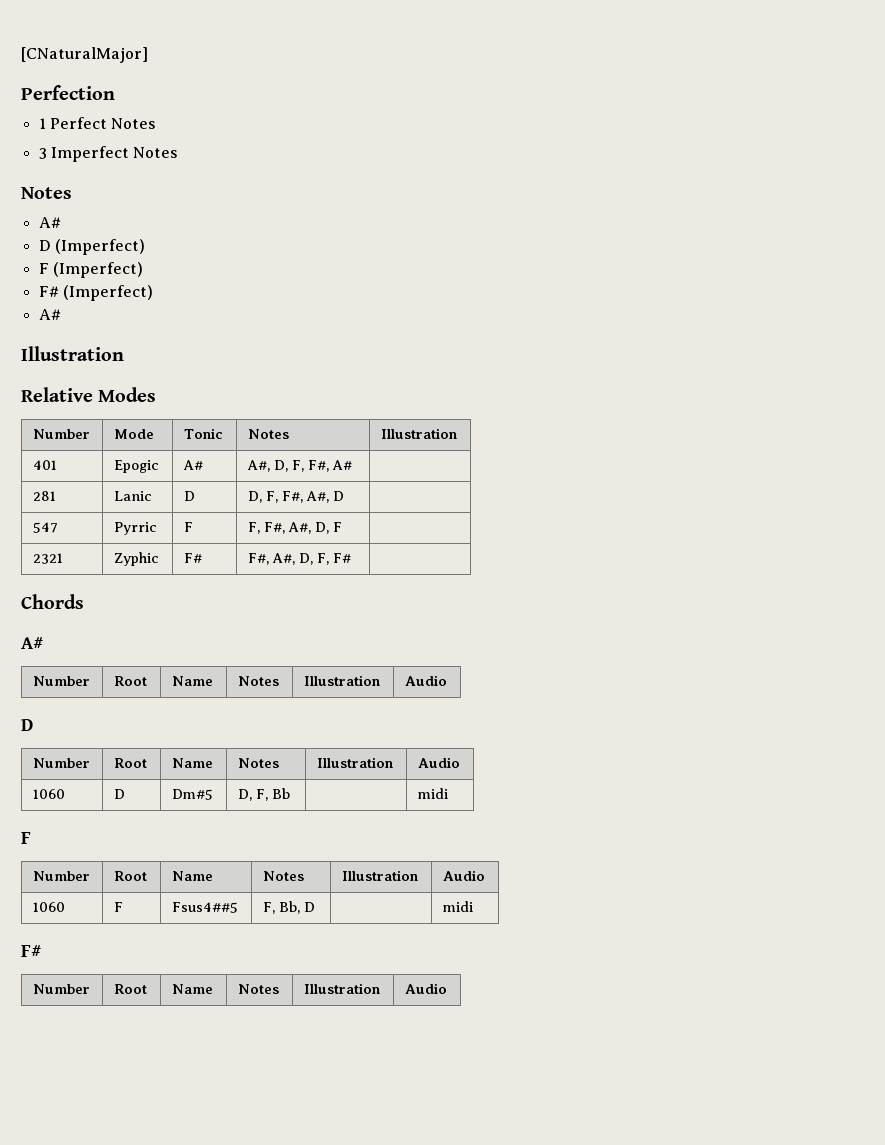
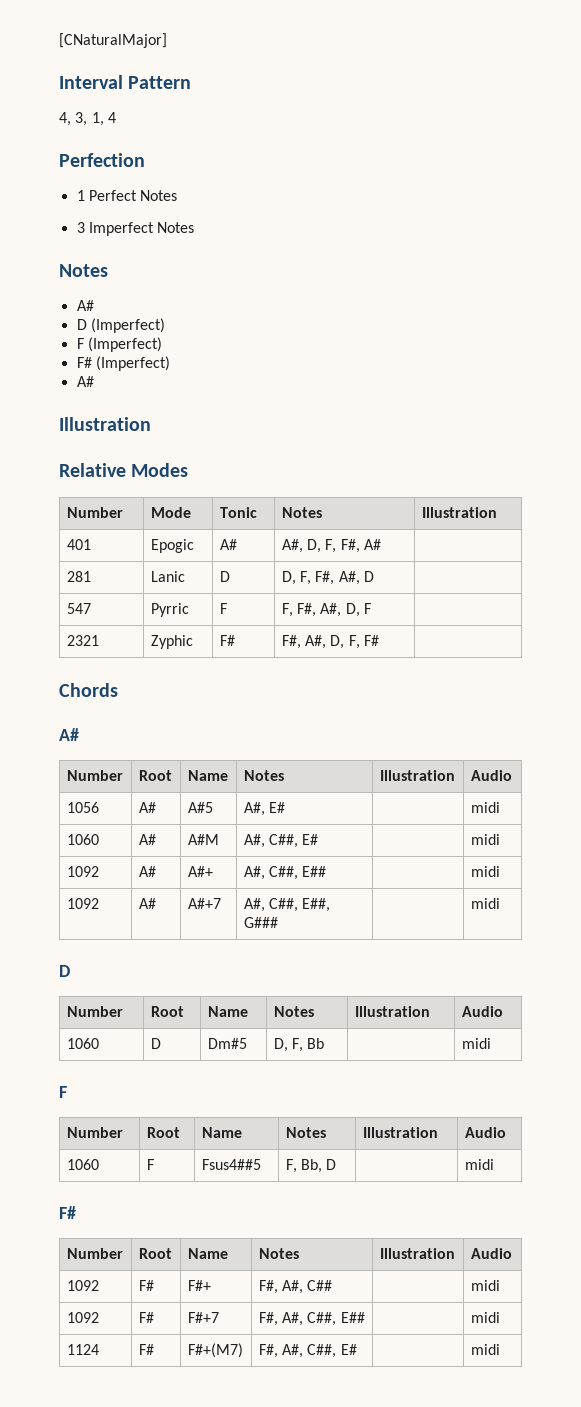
+ Interval Pattern
+ 4, 3, 1, 4
+ 1056 | A# | A#5 | A#, E# | | midi
+ 1060 | A# | A#M | A#, C##, E# | | midi
+ 1092 | A# | A#+ | A#, C##, E## | | midi
+ 1092 | A# | A#+7 | A#, C##, E##, G### | | midi
+ 1092 | F# | F#+ | F#, A#, C## | | midi
+ 1092 | F# | F#+7 | F#, A#, C##, E## | | midi
+ 1124 | F# | F#+(M7) | F#, A#, C##, E# | | midi

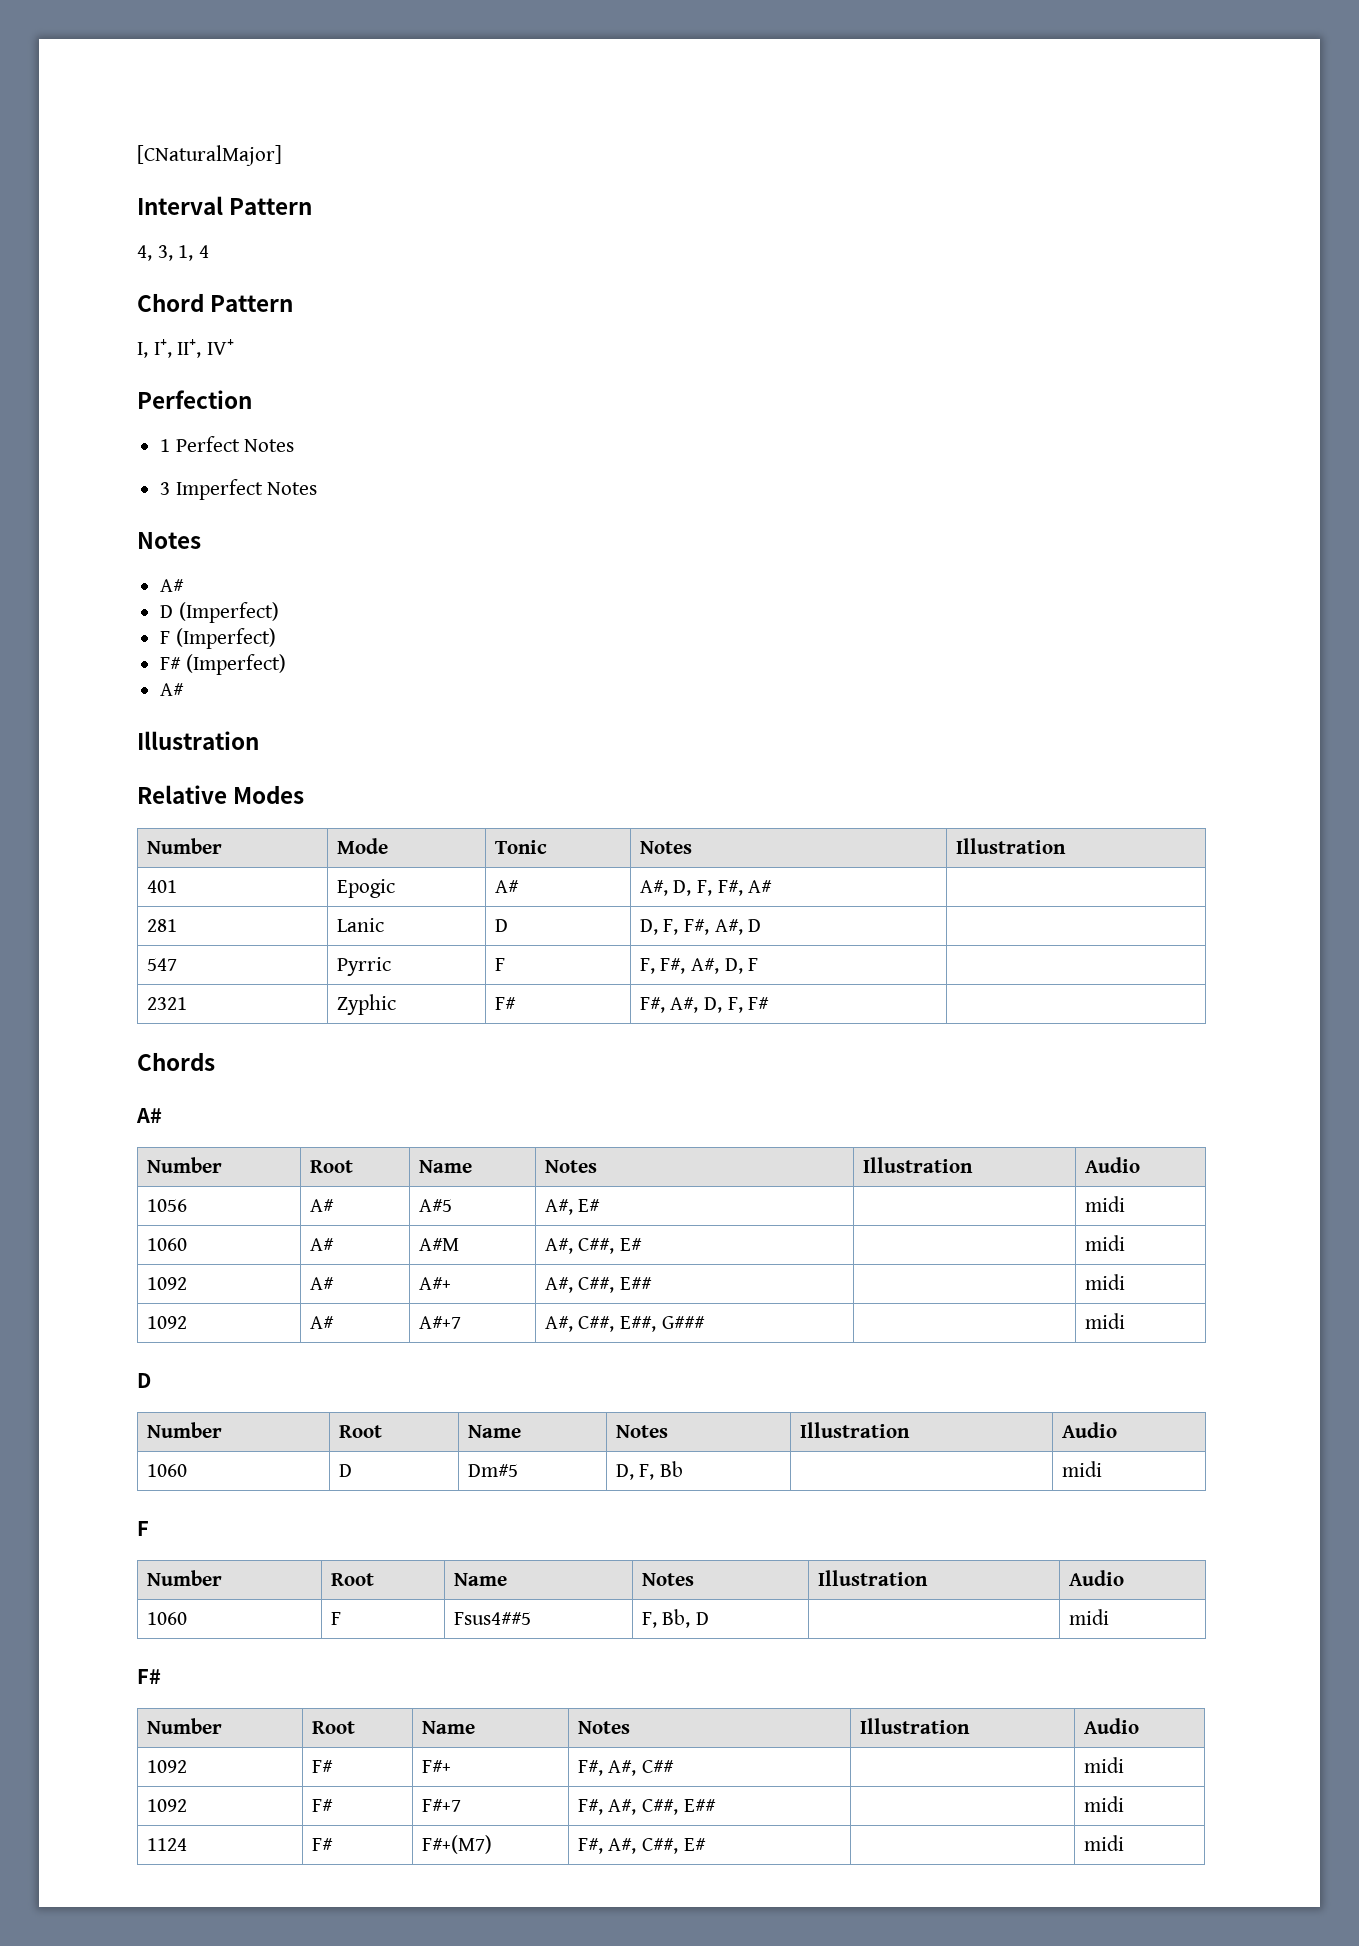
+ Chord Pattern
+ I, I⁺, II⁺, IV⁺

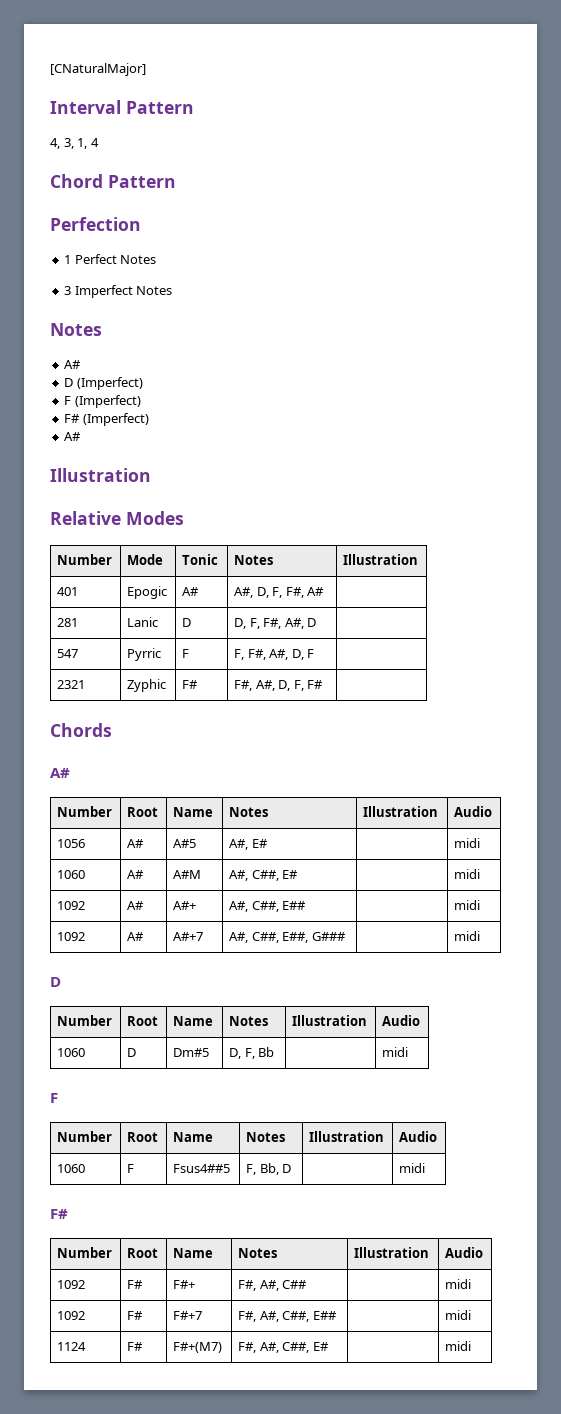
- I, I⁺, II⁺, IV⁺

